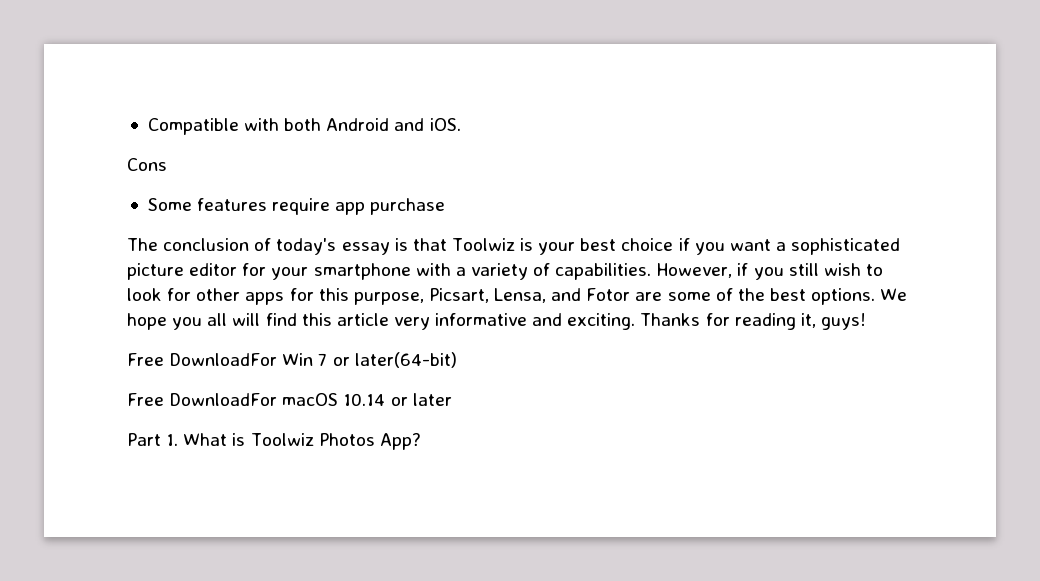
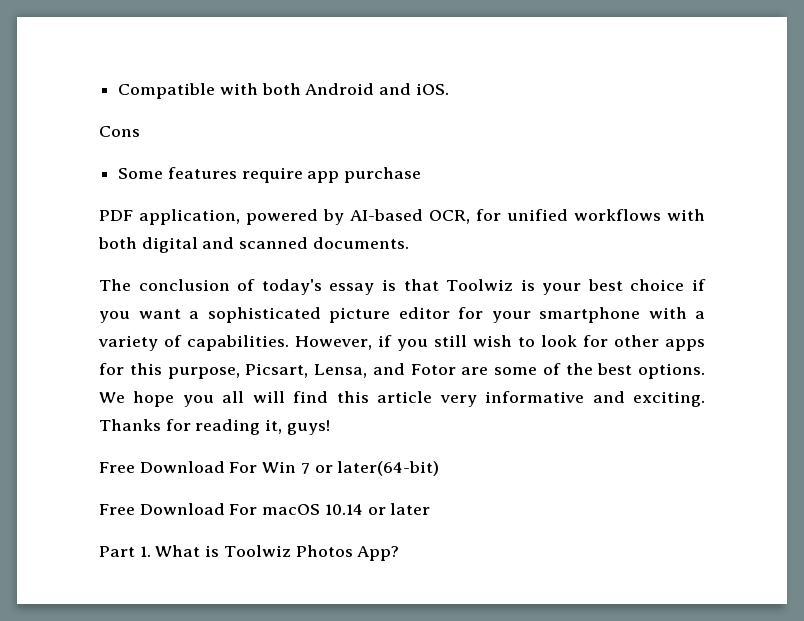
+ PDF application, powered by AI-based OCR, for unified workflows with both digital and scanned documents.
- Free DownloadFor Win 7 or later(64-bit)
+ Free Download For Win 7 or later(64-bit)
- Free DownloadFor macOS 10.14 or later
+ Free Download For macOS 10.14 or later

